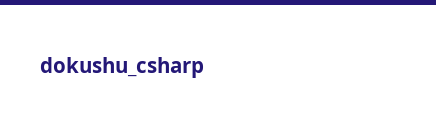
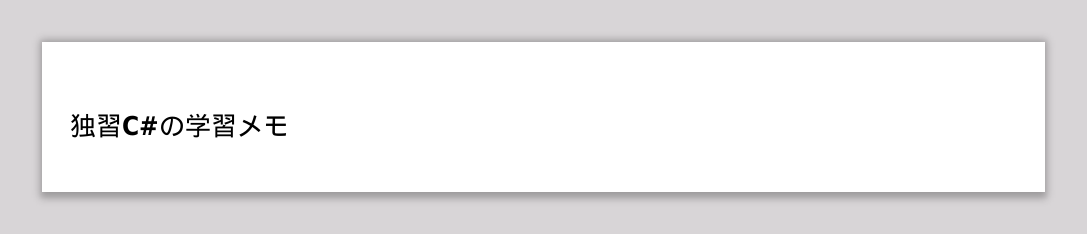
- dokushu_csharp
+ 独習C#の学習メモ

